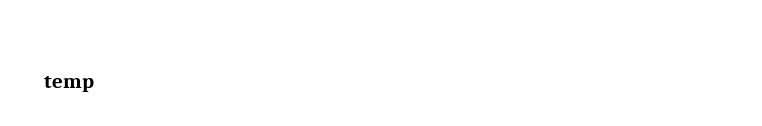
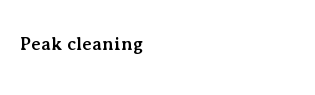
- temp
+ Peak cleaning

